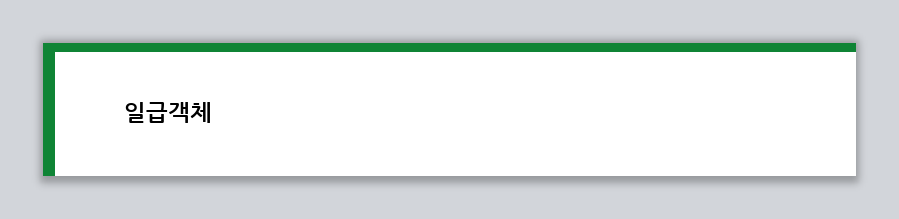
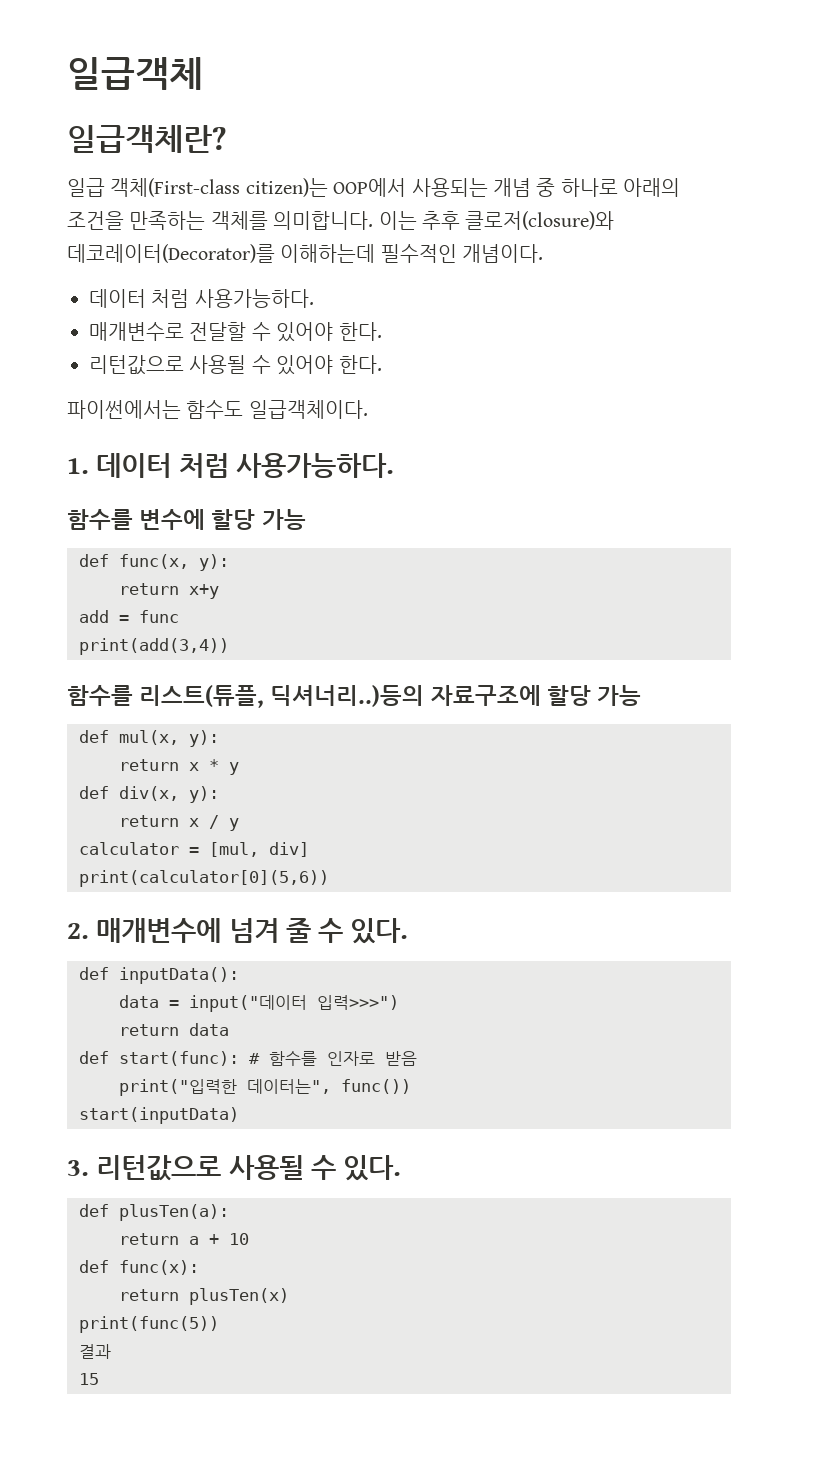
+ 일급객체란?
+ 일급 객체(First-class citizen)는 OOP에서 사용되는 개념 중 하나로 아래의 조건을 만족하는 객체를 의미합니다. 이는 추후 클로저(closure)와 데코레이터(Decorator)를 이해하는데 필수적인 개념이다.
+ 데이터 처럼 사용가능하다.
+ 매개변수로 전달할 수 있어야 한다.
+ 리턴값으로 사용될 수 있어야 한다.
+ 파이썬에서는 함수도 일급객체이다.
+ 1. 데이터 처럼 사용가능하다.
+ 함수를 변수에 할당 가능
+ def func(x, y):
+ return x+y
+ add = func
+ print(add(3,4))
+ 함수를 리스트(튜플, 딕셔너리..)등의 자료구조에 할당 가능
+ def mul(x, y):
+ return x * y
+ def div(x, y):
+ return x / y
+ calculator = [mul, div]
+ print(calculator[0](5,6))
+ 2. 매개변수에 넘겨 줄 수 있다.
+ def inputData():
+ data = input("데이터 입력>>>")
+ return data
+ def start(func): # 함수를 인자로 받음
+ print("입력한 데이터는", func())
+ start(inputData)
+ 3. 리턴값으로 사용될 수 있다.
+ def plusTen(a):
+ return a + 10
+ def func(x):
+ return plusTen(x)
+ print(func(5))
+ 결과
+ 15

